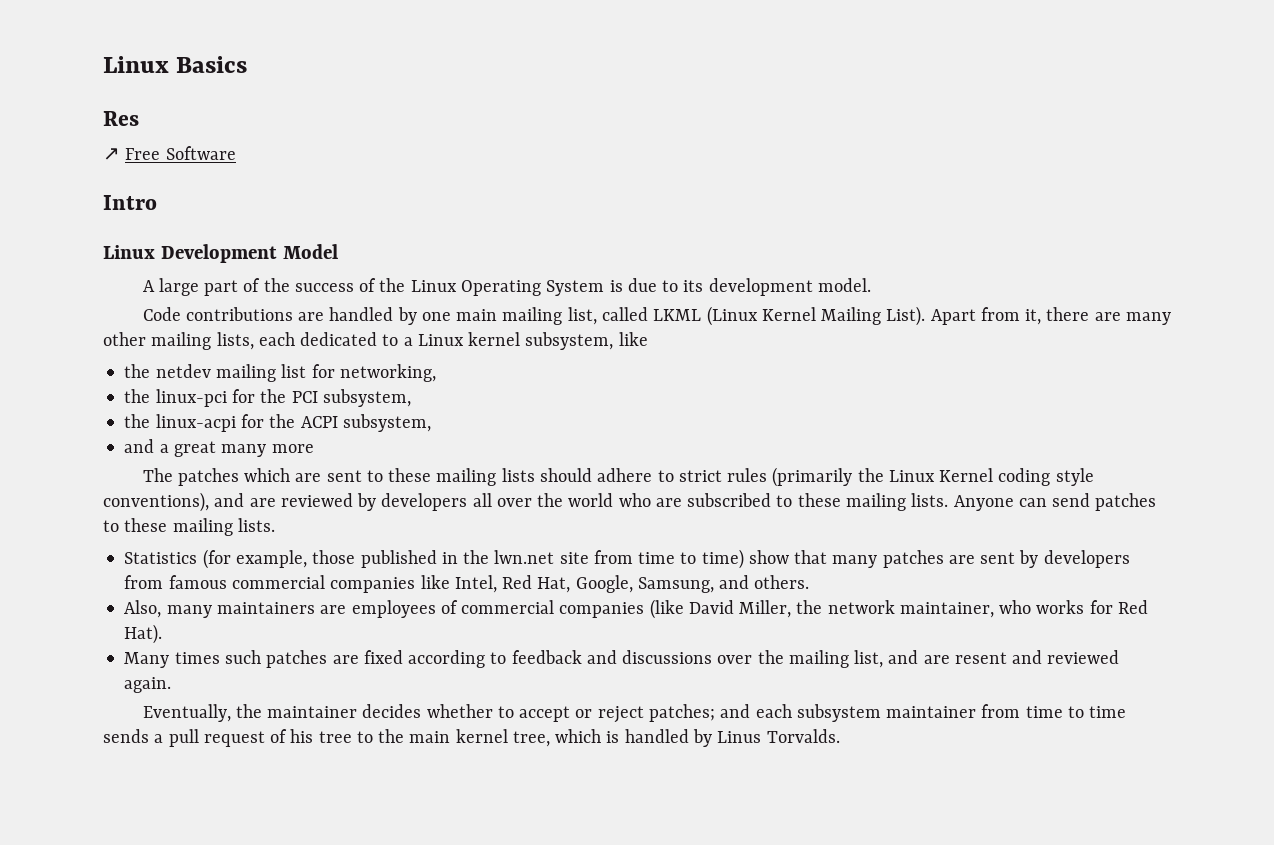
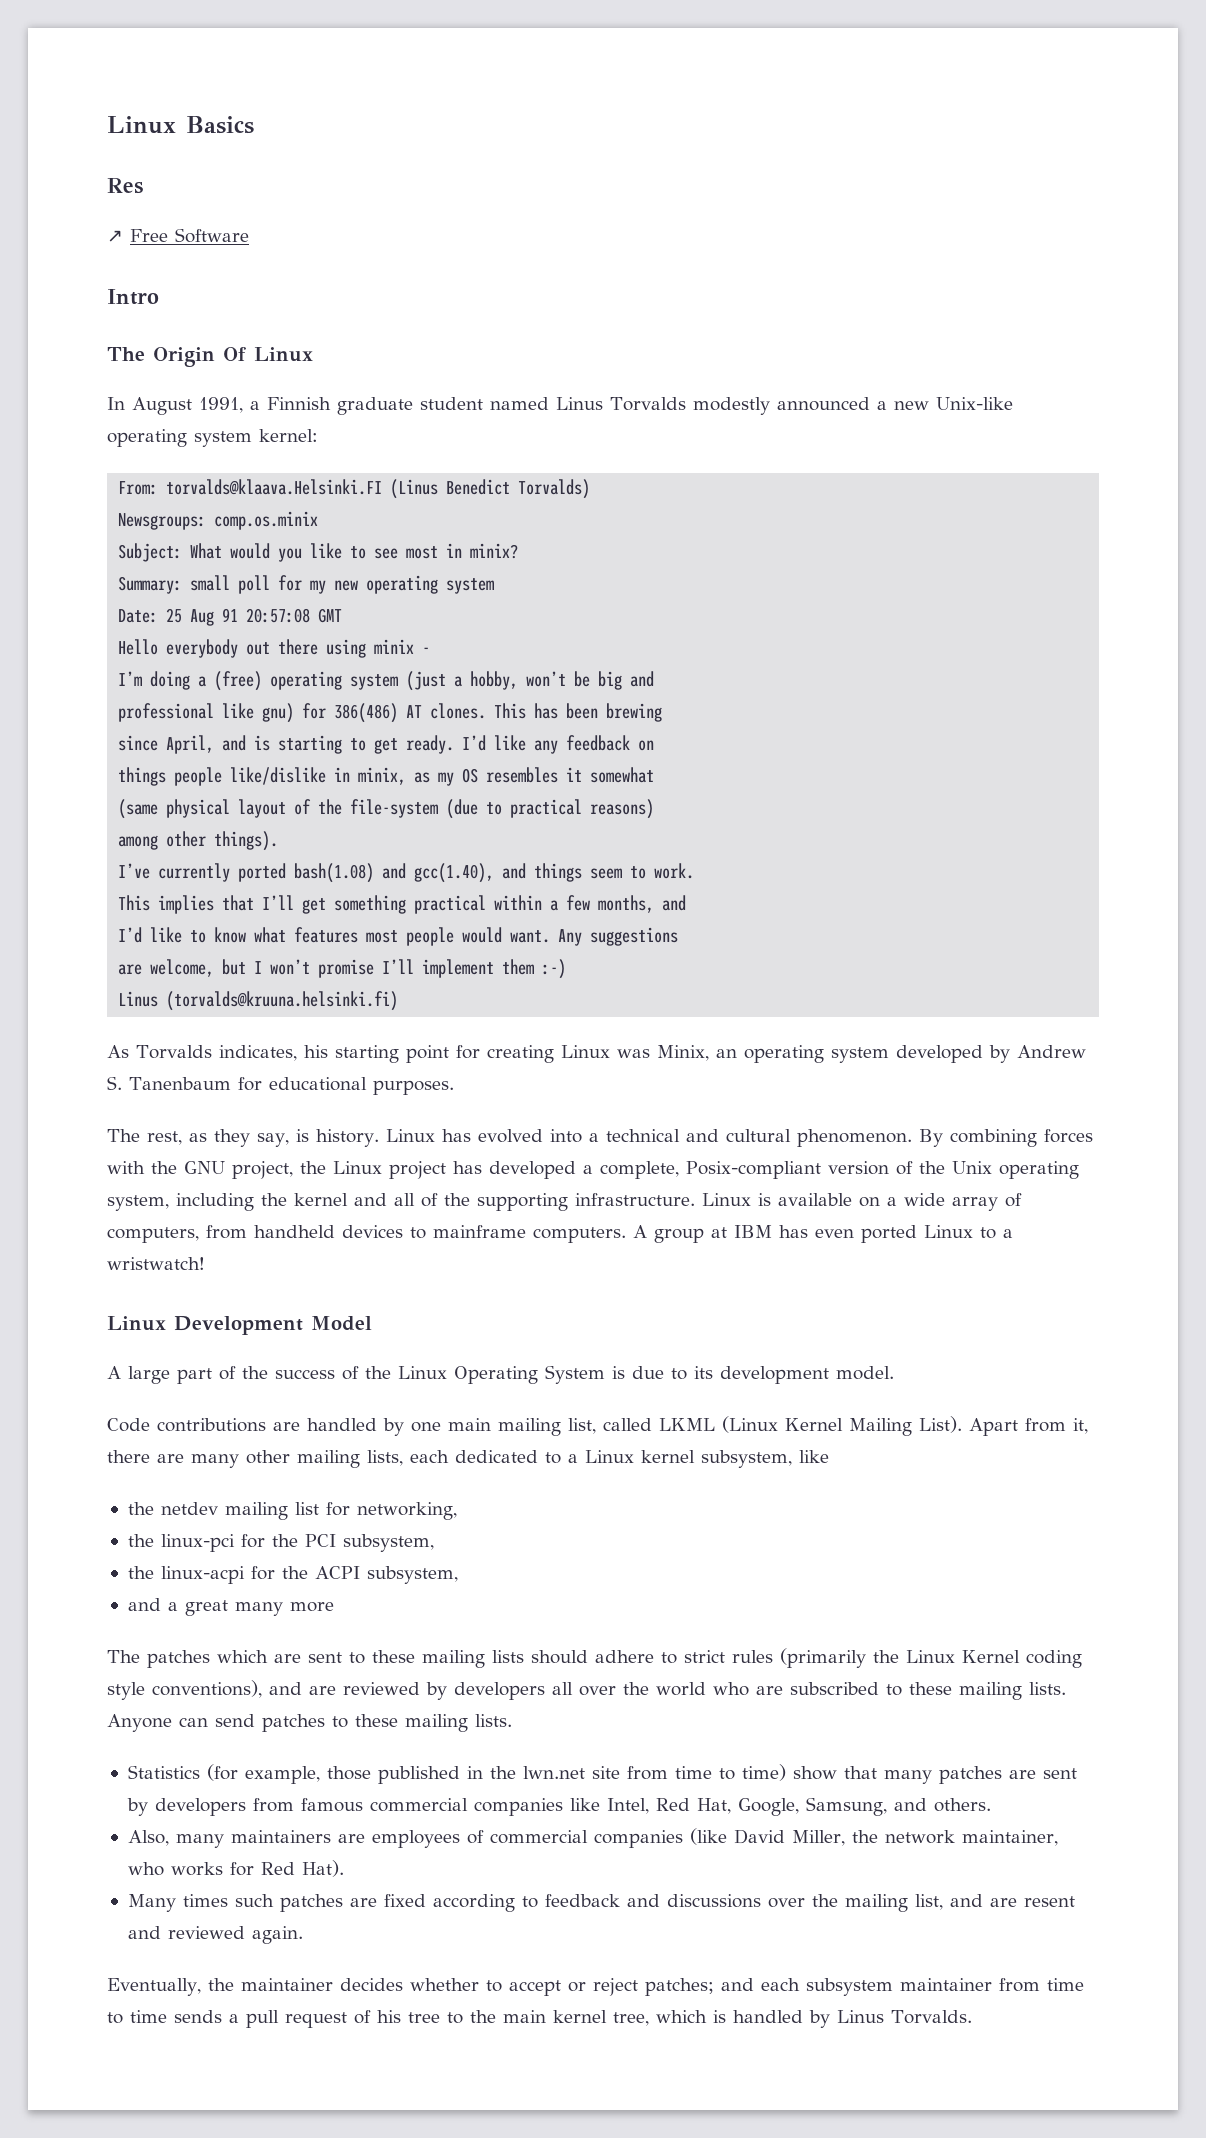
+ The Origin Of Linux
+ In August 1991, a Finnish graduate student named Linus Torvalds modestly announced a new Unix-like operating system kernel:
+ From: torvalds@klaava.Helsinki.FI (Linus Benedict Torvalds)
+ Newsgroups: comp.os.minix
+ Subject: What would you like to see most in minix?
+ Summary: small poll for my new operating system
+ Date: 25 Aug 91 20:57:08 GMT
+ Hello everybody out there using minix -
+ I’m doing a (free) operating system (just a hobby, won’t be big and
+ professional like gnu) for 386(486) AT clones. This has been brewing
+ since April, and is starting to get ready. I’d like any feedback on
+ things people like/dislike in minix, as my OS resembles it somewhat
+ (same physical layout of the file-system (due to practical reasons)
+ among other things).
+ I’ve currently ported bash(1.08) and gcc(1.40), and things seem to work.
+ This implies that I’ll get something practical within a few months, and
+ I’d like to know what features most people would want. Any suggestions
+ are welcome, but I won’t promise I’ll implement them :-)
+ Linus (torvalds@kruuna.helsinki.fi)
+ As Torvalds indicates, his starting point for creating Linux was Minix, an operating system developed by Andrew S. Tanenbaum for educational purposes.
+ The rest, as they say, is history. Linux has evolved into a technical and cultural phenomenon. By combining forces with the GNU project, the Linux project has developed a complete, Posix-compliant version of the Unix operating system, including the kernel and all of the supporting infrastructure. Linux is available on a wide array of computers, from handheld devices to mainframe computers. A group at IBM has even ported Linux to a wristwatch!

